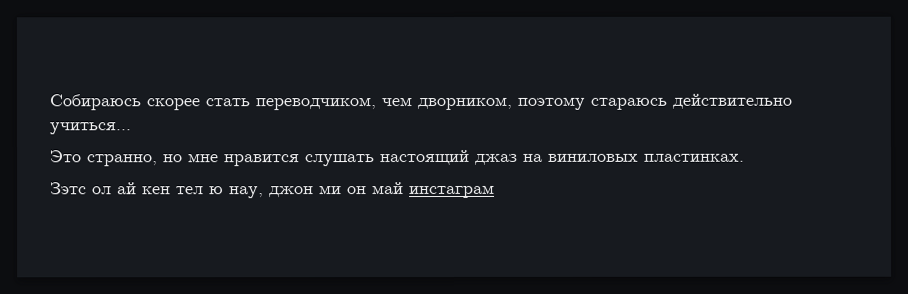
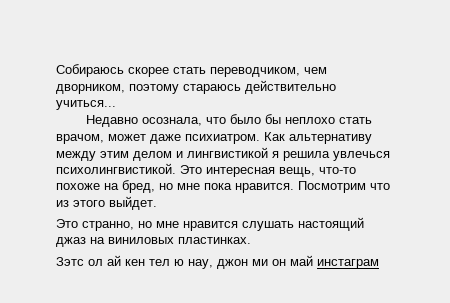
+ Недавно осознала, что было бы неплохо стать врачом, может даже психиатром. Как альтернативу между этим делом и лингвистикой я решила увлечься психолингвистикой. Это интересная вещь, что-то похоже на бред, но мне пока нравится. Посмотрим что из этого выйдет.

